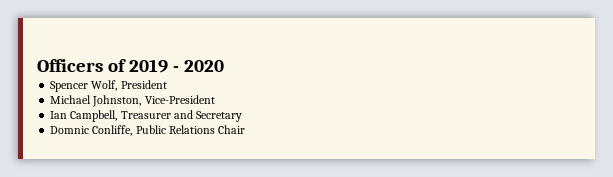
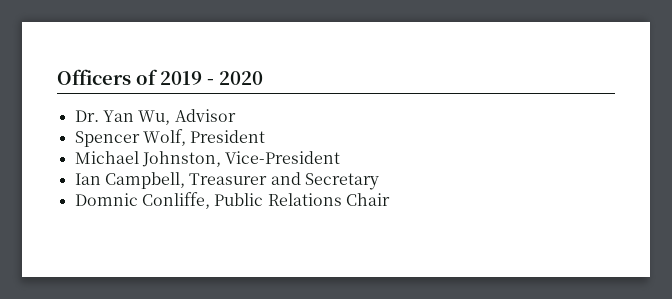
+ Dr. Yan Wu, Advisor

